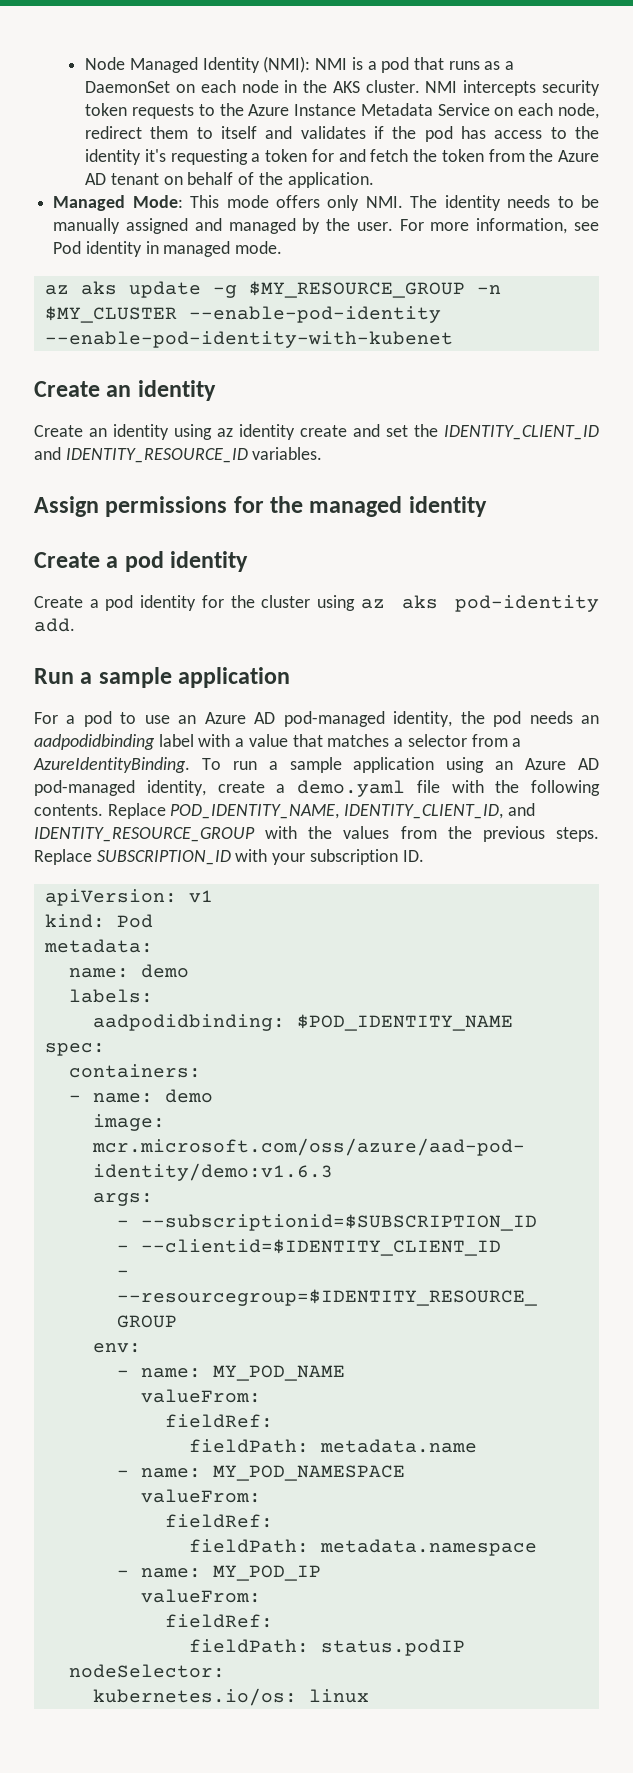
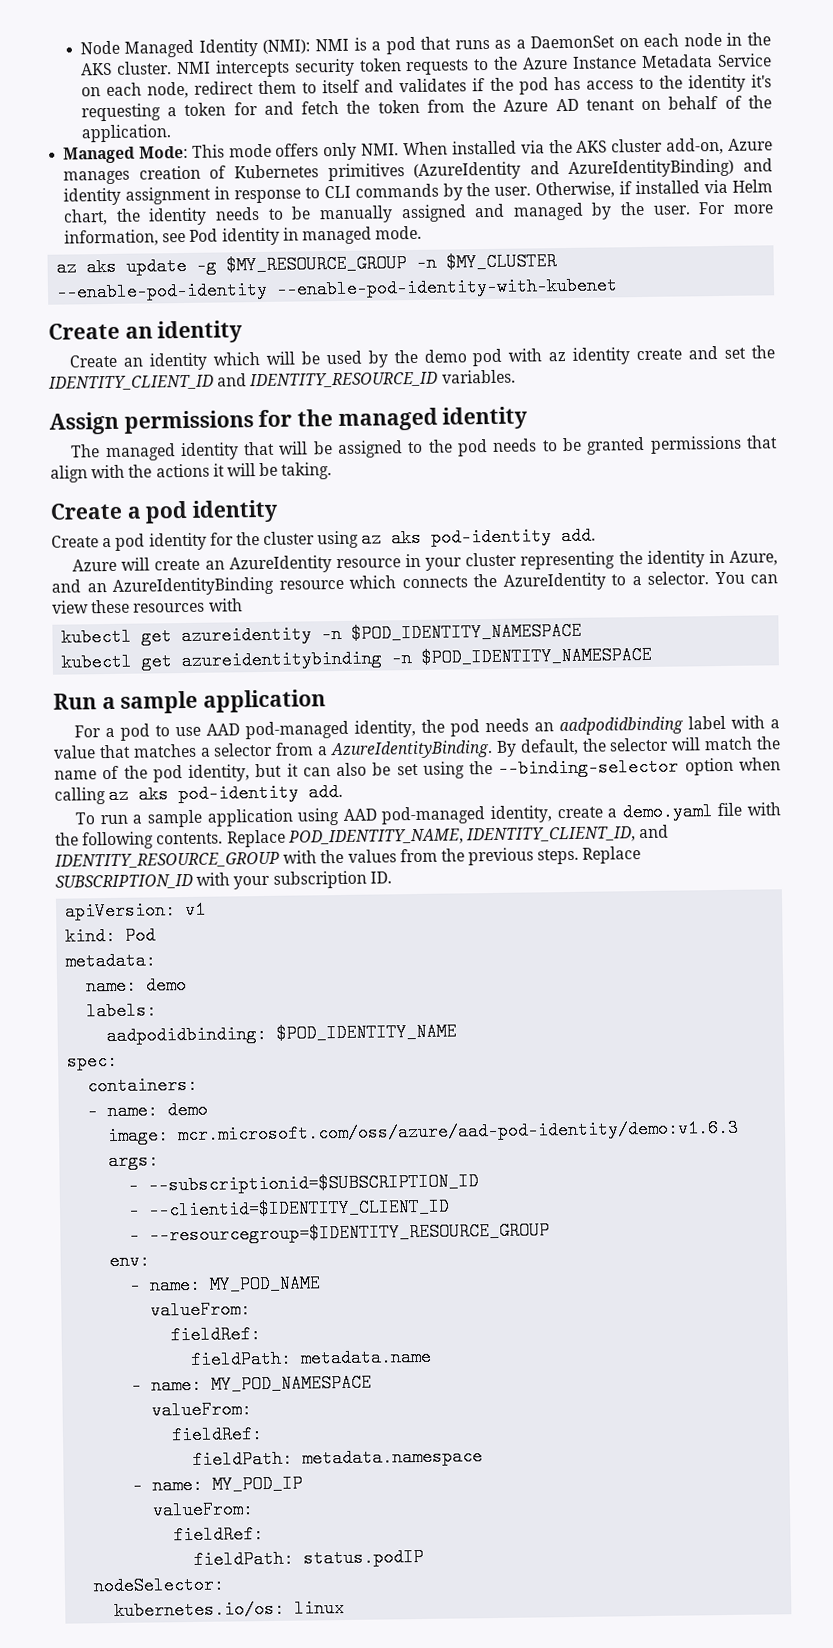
- Managed Mode: This mode offers only NMI. The identity needs to be manually assigned and managed by the user.
+ Managed Mode: This mode offers only NMI. When installed via the AKS cluster add-on, Azure manages creation of Kubernetes primitives (AzureIdentity and AzureIdentityBinding) and identity assignment in response to CLI commands by the user. Otherwise, if installed via Helm chart, the identity needs to be manually assigned and managed by the user.
- Create an identity using az identity create and set the IDENTITY_CLIENT_ID and IDENTITY_RESOURCE_ID variables.
+ Create an identity which will be used by the demo pod with az identity create and set the IDENTITY_CLIENT_ID and IDENTITY_RESOURCE_ID variables.
+ The managed identity that will be assigned to the pod needs to be granted permissions that align with the actions it will be taking.
+ Azure will create an AzureIdentity resource in your cluster representing the identity in Azure, and an AzureIdentityBinding resource which connects the AzureIdentity to a selector. You can view these resources with
+ kubectl get azureidentity -n $POD_IDENTITY_NAMESPACE
+ kubectl get azureidentitybinding -n $POD_IDENTITY_NAMESPACE
- For a pod to use an Azure AD pod-managed identity, the pod needs an aadpodidbinding label with a value that matches a selector from a AzureIdentityBinding. To run a sample application using an Azure AD pod-managed identity, create a demo.yaml file with the following contents.
+ For a pod to use AAD pod-managed identity, the pod needs an aadpodidbinding label with a value that matches a selector from a AzureIdentityBinding. By default, the selector will match the name of the pod identity, but it can also be set using the --binding-selector option when calling az aks pod-identity add.
+ To run a sample application using AAD pod-managed identity, create a demo.yaml file with the following contents.

